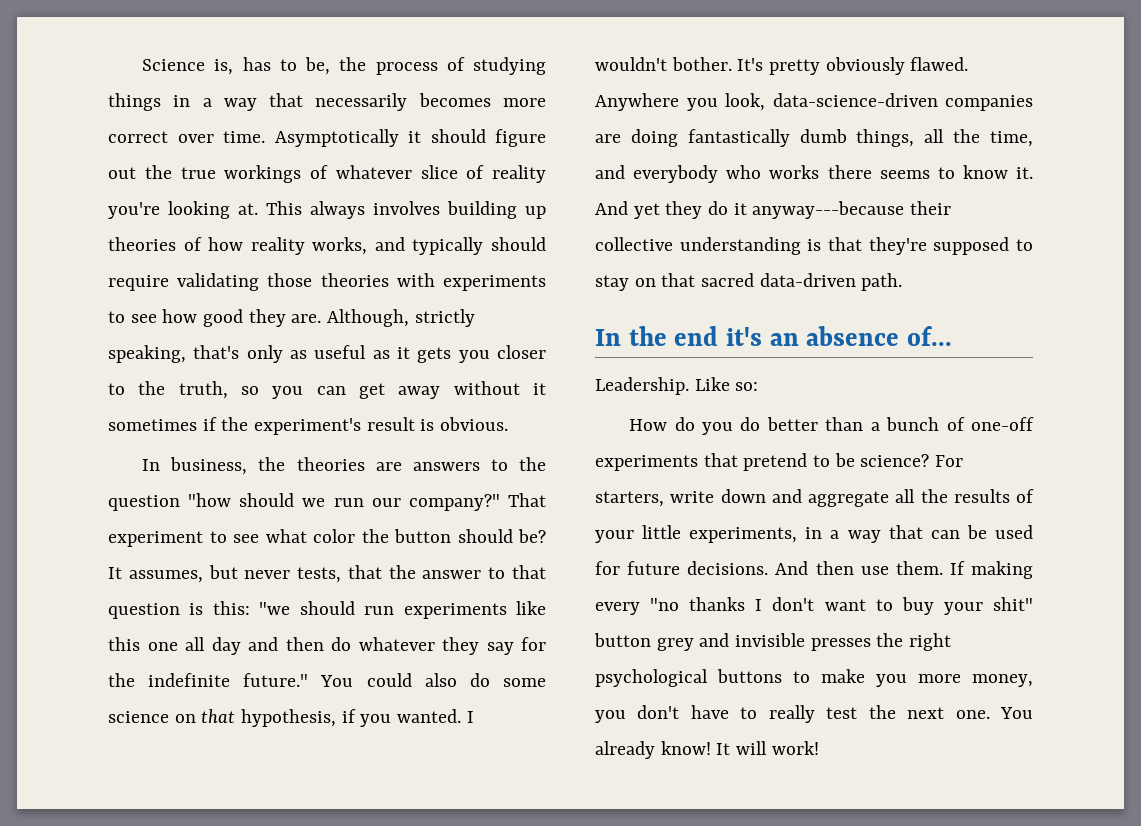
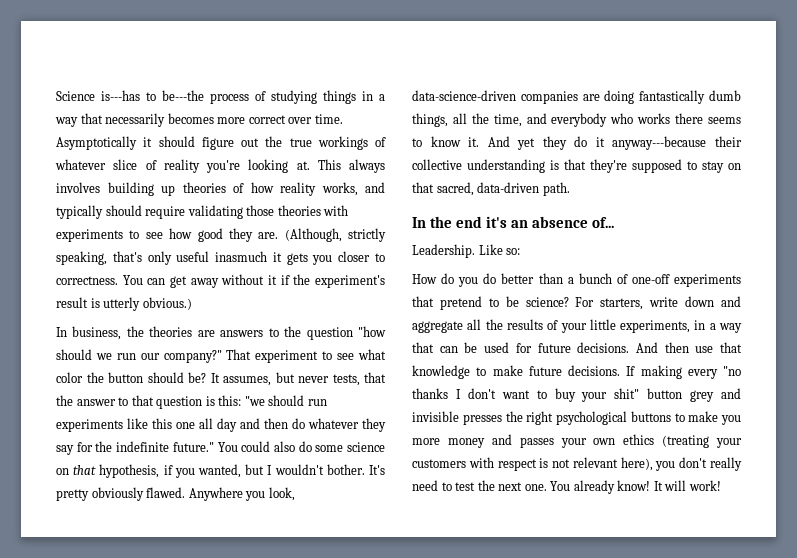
- Science is, has to be, the process of studying things in a way that necessarily becomes more correct over time.
+ Science is---has to be---the process of studying things in a way that necessarily becomes more correct over time.
- Although, strictly speaking, that's only as useful as it gets you closer to the truth, so you can get away without it sometimes if the experiment's result is obvious.
+ (Although, strictly speaking, that's only useful inasmuch it gets you closer to correctness. You can get away without it if the experiment's result is utterly obvious.)
- You could also do some science on that hypothesis, if you wanted. I wouldn't bother.
+ You could also do some science on that hypothesis, if you wanted, but I wouldn't bother.
- And yet they do it anyway---because their collective understanding is that they're supposed to stay on that sacred data-driven path.
+ And yet they do it anyway---because their collective understanding is that they're supposed to stay on that sacred, data-driven path.
- And then use them.
+ And then use that knowledge to make future decisions.
- If making every "no thanks I don't want to buy your shit" button grey and invisible presses the right psychological buttons to make you more money, you don't have to really test the next one.
+ If making every "no thanks I don't want to buy your shit" button grey and invisible presses the right psychological buttons to make you more money and passes your own ethics (treating your customers with respect is not relevant here), you don't really need to test the next one.

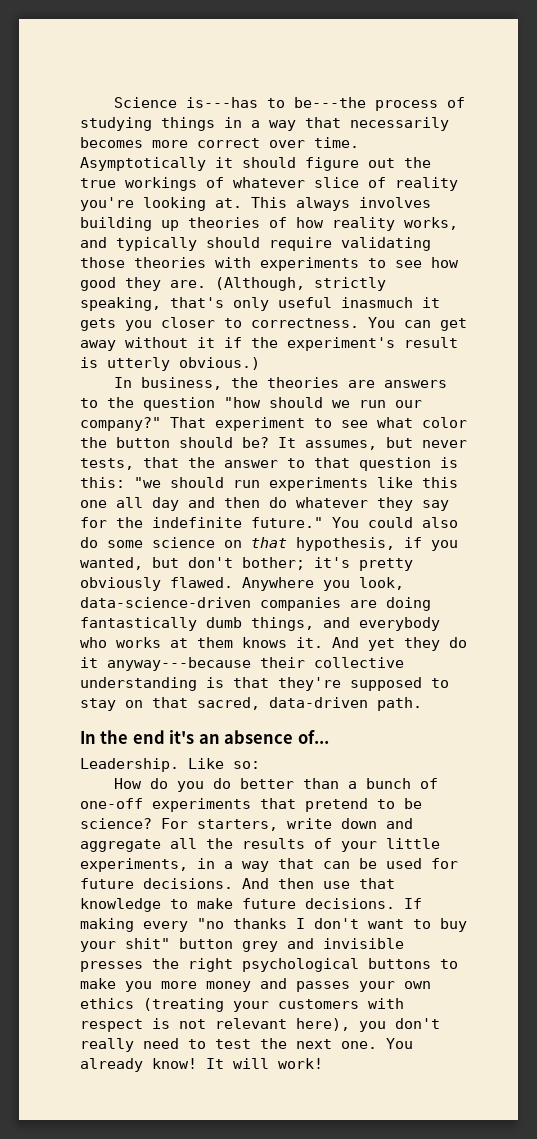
- You could also do some science on that hypothesis, if you wanted, but I wouldn't bother. It's pretty obviously flawed.
+ You could also do some science on that hypothesis, if you wanted, but don't bother; it's pretty obviously flawed.
- Anywhere you look, data-science-driven companies are doing fantastically dumb things, all the time, and everybody who works there seems to know it.
+ Anywhere you look, data-science-driven companies are doing fantastically dumb things, and everybody who works at them knows it.

